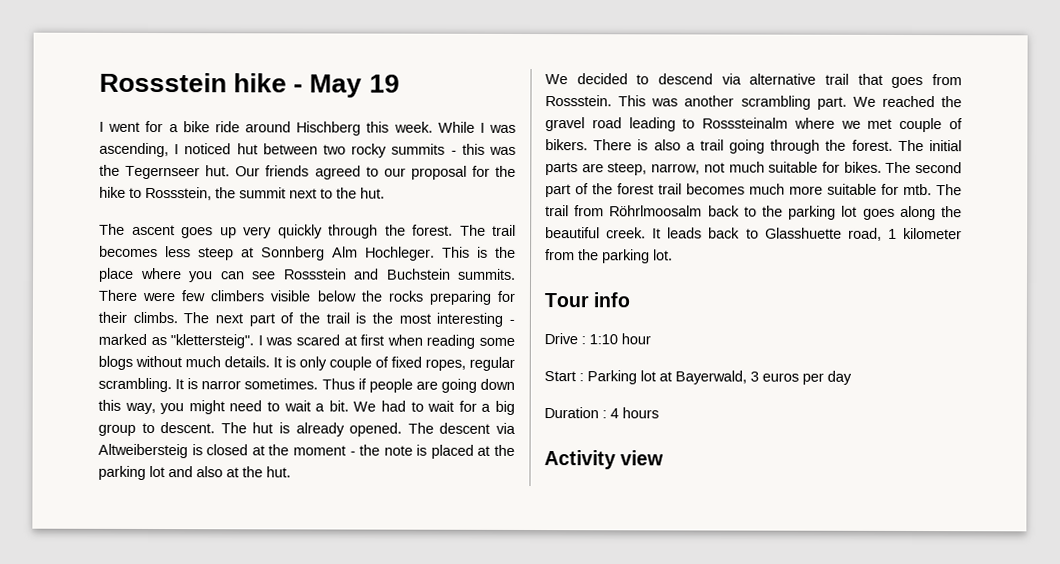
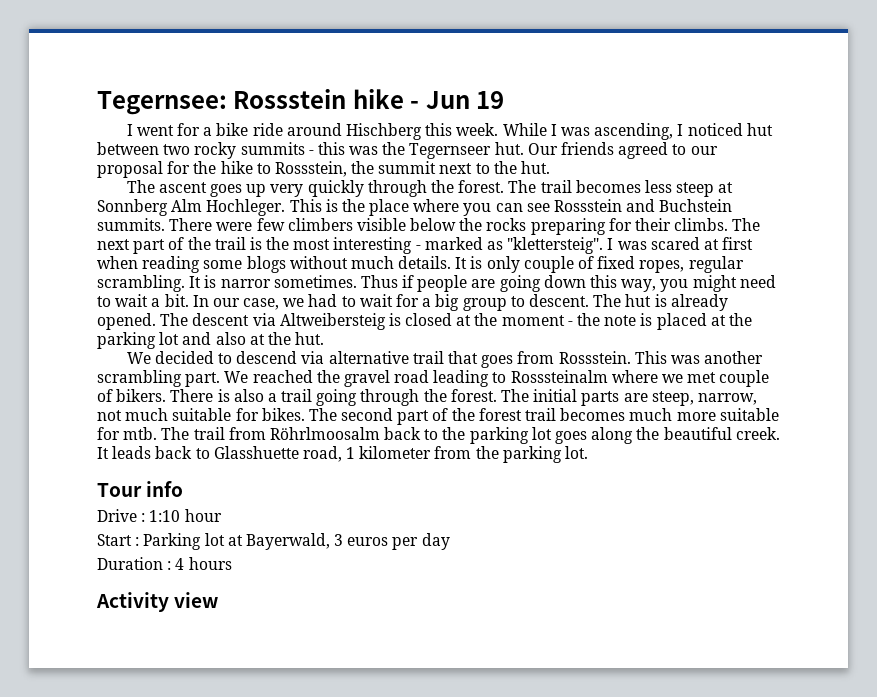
- Rossstein hike - May 19
+ Tegernsee: Rossstein hike - Jun 19
- We had to wait for a big group to descent.
+ In our case, we had to wait for a big group to descent.

